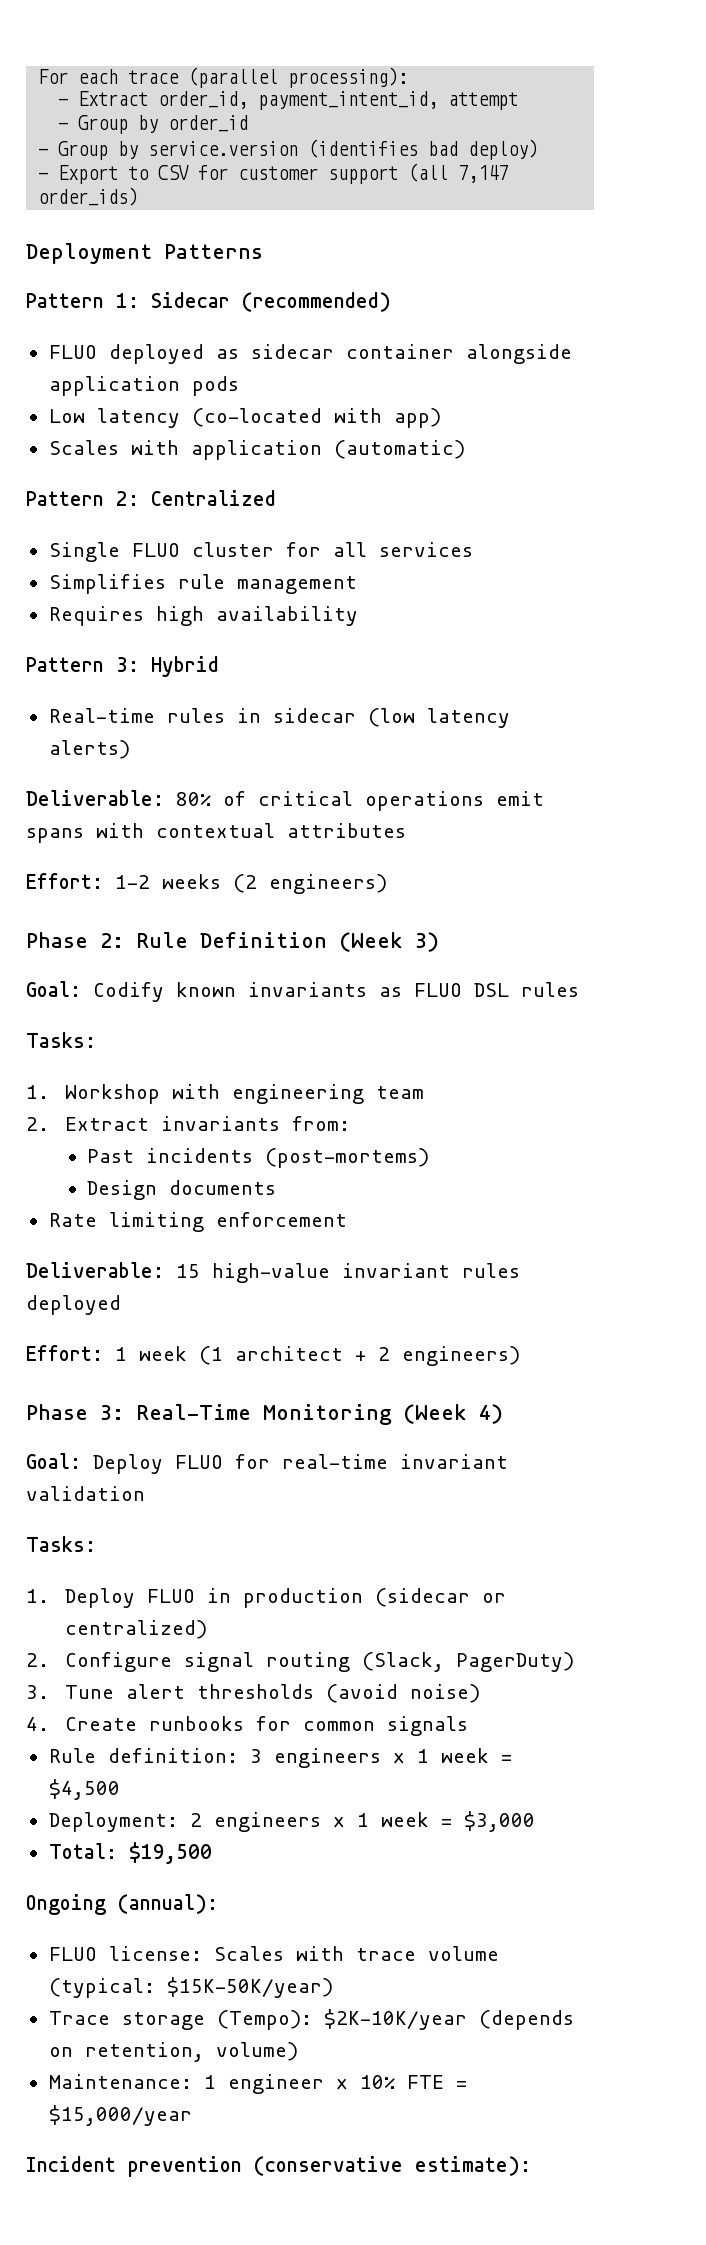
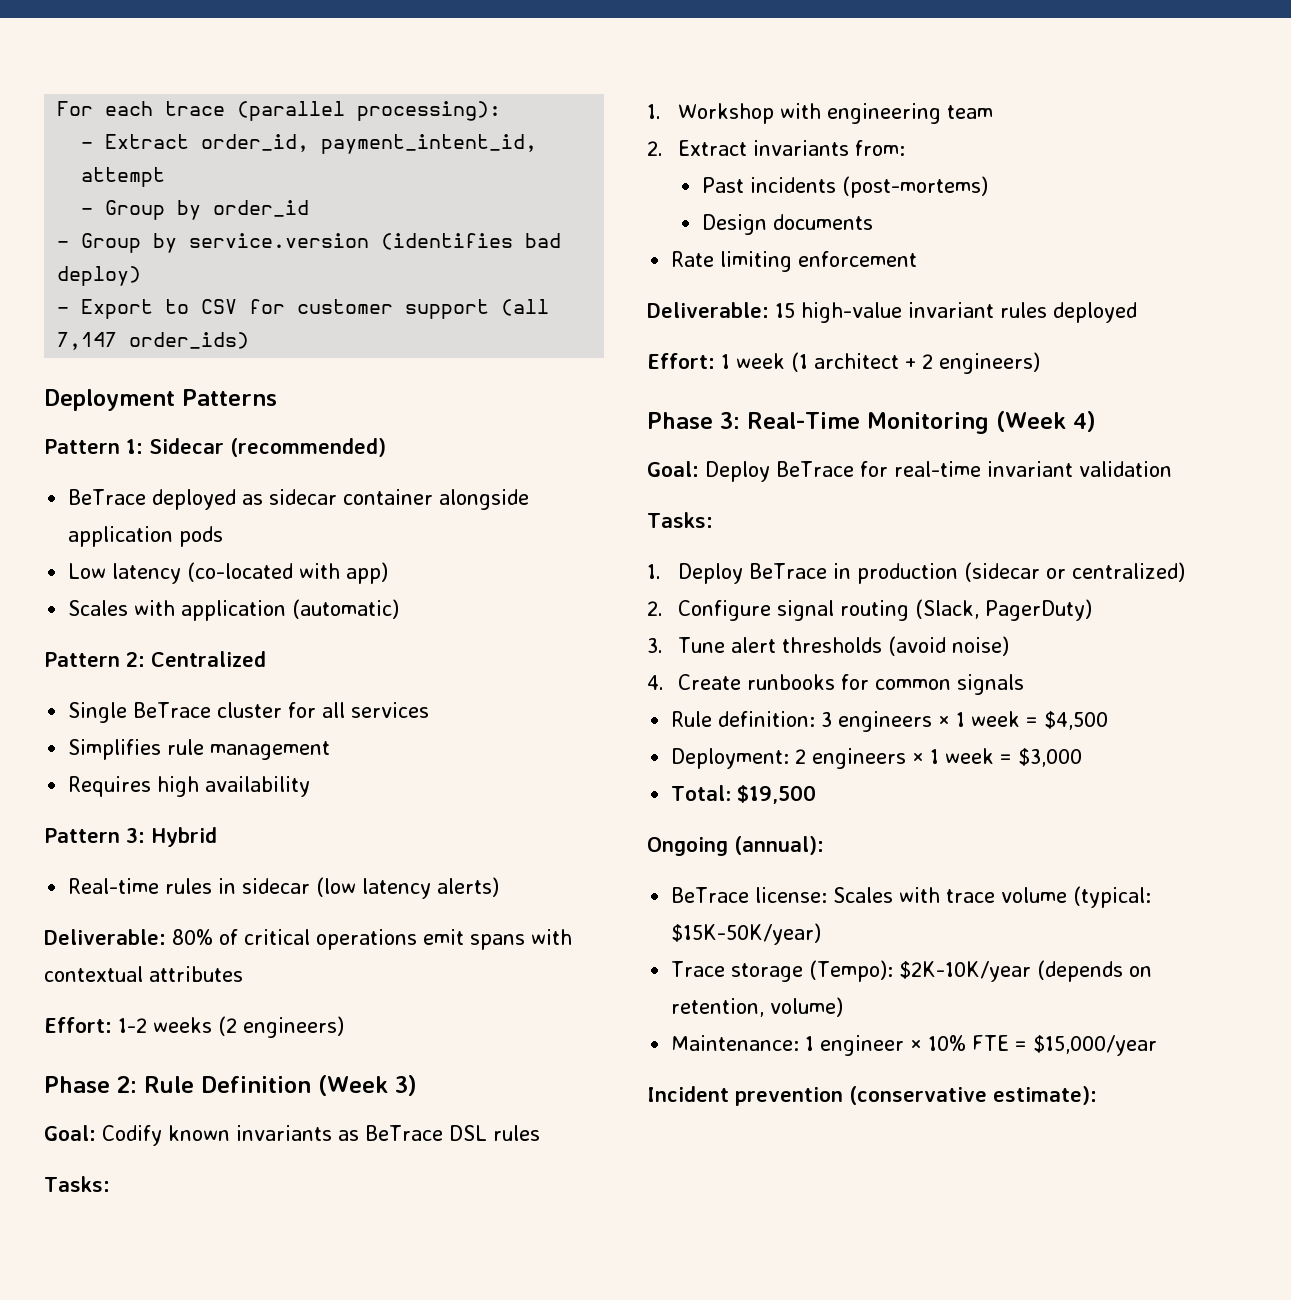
- FLUO deployed as sidecar container alongside application pods
+ BeTrace deployed as sidecar container alongside application pods
- Single FLUO cluster for all services
+ Single BeTrace cluster for all services
- Goal: Codify known invariants as FLUO DSL rules
+ Goal: Codify known invariants as BeTrace DSL rules
- Goal: Deploy FLUO for real-time invariant validation
+ Goal: Deploy BeTrace for real-time invariant validation
- 1. Deploy FLUO in production (sidecar or centralized)
+ 1. Deploy BeTrace in production (sidecar or centralized)
- FLUO license: Scales with trace volume (typical: $15K-50K/year)
+ BeTrace license: Scales with trace volume (typical: $15K-50K/year)

